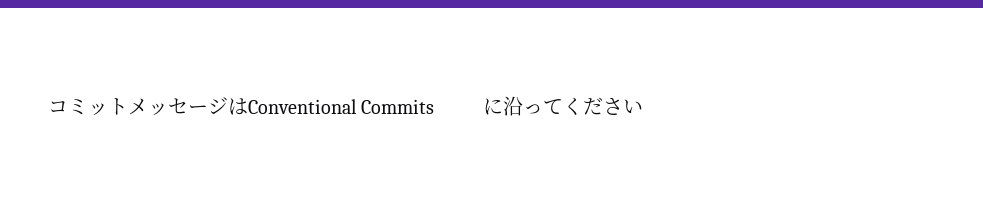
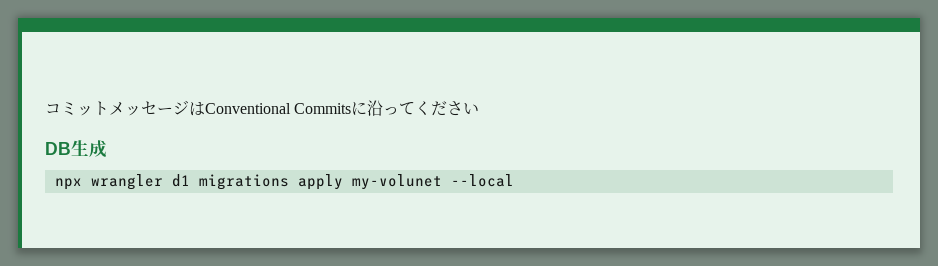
+ DB生成
+ npx wrangler d1 migrations apply my-volunet --local

